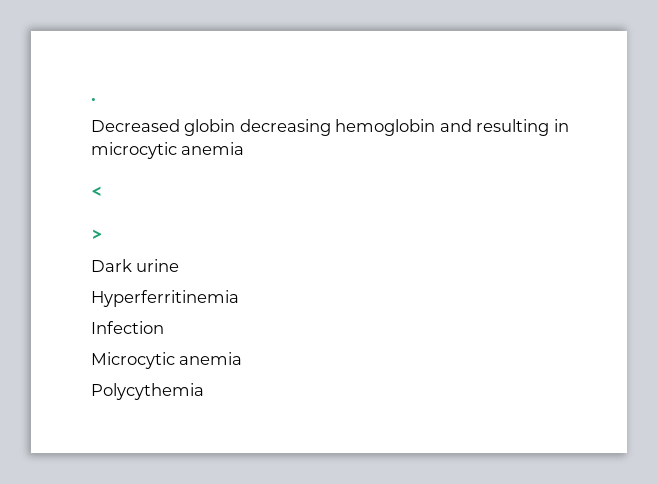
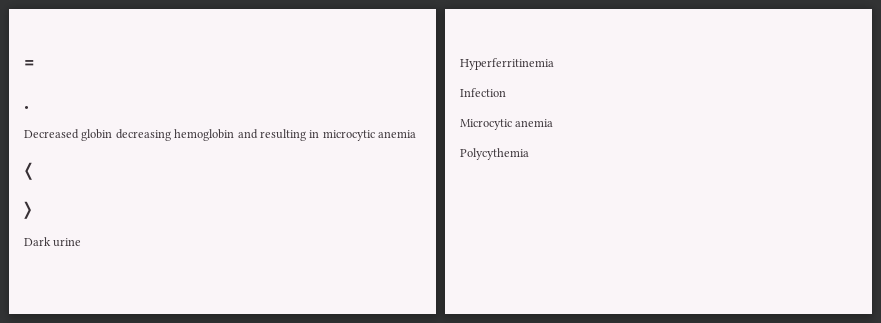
+ =

